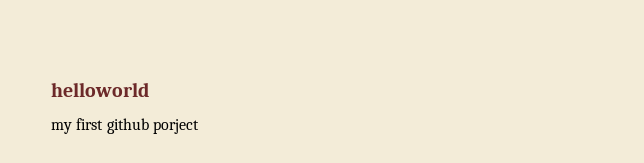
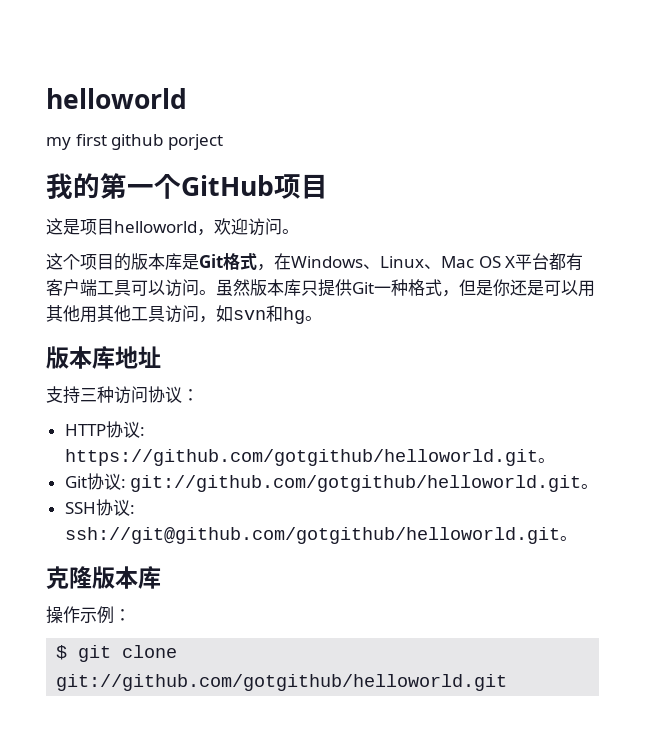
+ 我的第一个GitHub项目
+ 这是项目helloworld，欢迎访问。
+ 这个项目的版本库是Git格式，在Windows、Linux、Mac OS X平台都有客户端工具可以访问。虽然版本库只提供Git一种格式，但是你还是可以用其他用其他工具访问，如svn和hg。
+ 版本库地址
+ 支持三种访问协议：
+ HTTP协议: https://github.com/gotgithub/helloworld.git。
+ Git协议: git://github.com/gotgithub/helloworld.git。
+ SSH协议: ssh://git@github.com/gotgithub/helloworld.git。
+ 克隆版本库
+ 操作示例：
+ $ git clone git://github.com/gotgithub/helloworld.git

